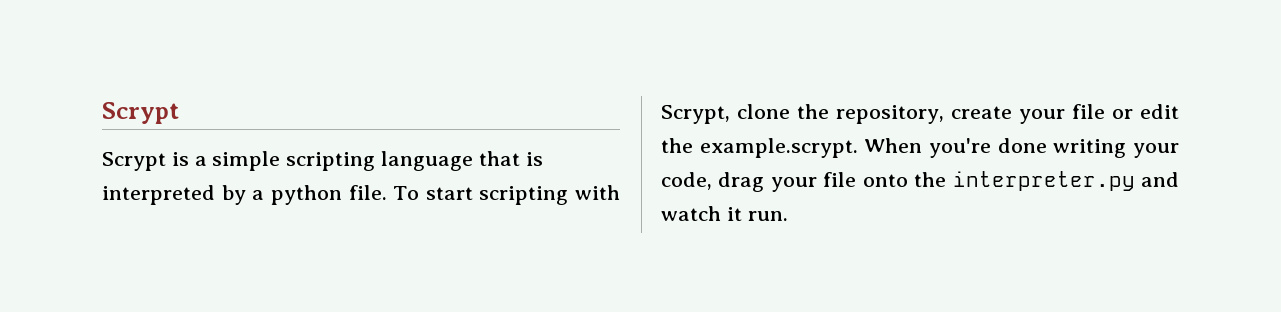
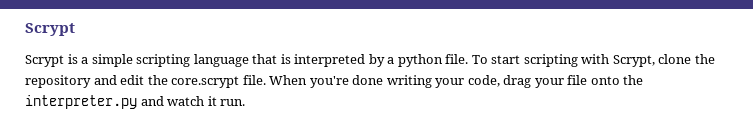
- To start scripting with Scrypt, clone the repository, create your file or edit the example.scrypt. When you're done writing your code, drag your file onto the interpreter.py and watch it run.
+ To start scripting with Scrypt, clone the repository and edit the core.scrypt file. When you're done writing your code, drag your file onto the interpreter.py and watch it run.

